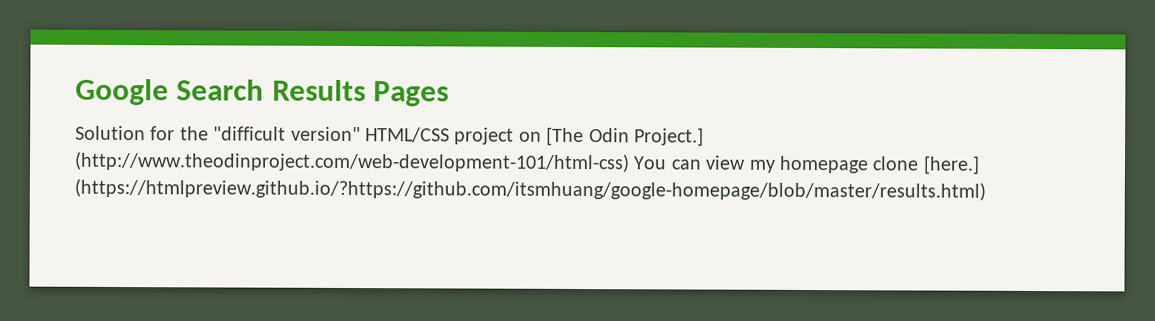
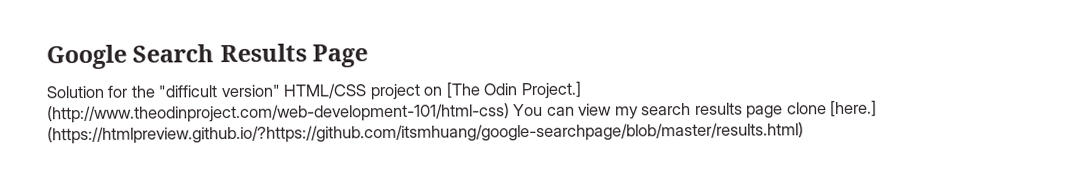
- Google Search Results Pages
+ Google Search Results Page
- (http://www.theodinproject.com/web-development-101/html-css) You can view my homepage clone [here.]
+ (http://www.theodinproject.com/web-development-101/html-css) You can view my search results page clone [here.]
- (https://htmlpreview.github.io/?https://github.com/itsmhuang/google-homepage/blob/master/results.html)
+ (https://htmlpreview.github.io/?https://github.com/itsmhuang/google-searchpage/blob/master/results.html)

